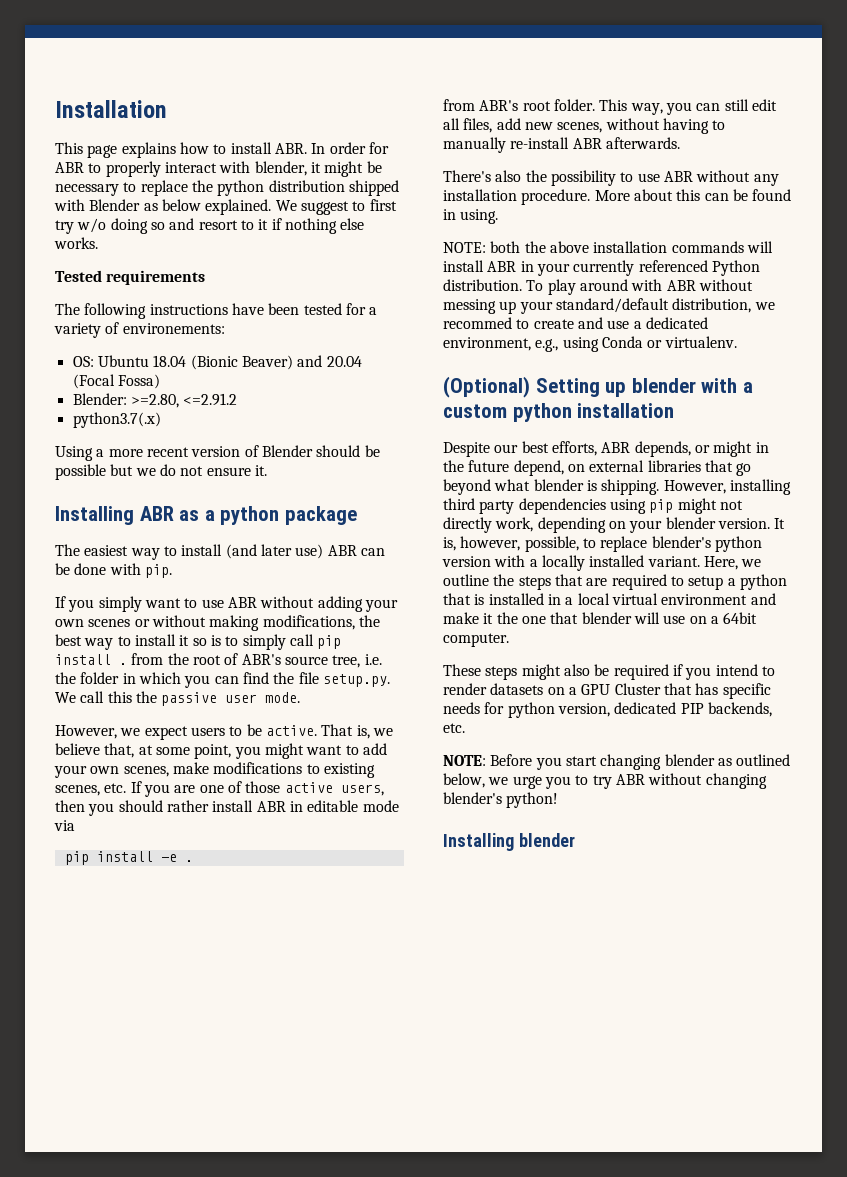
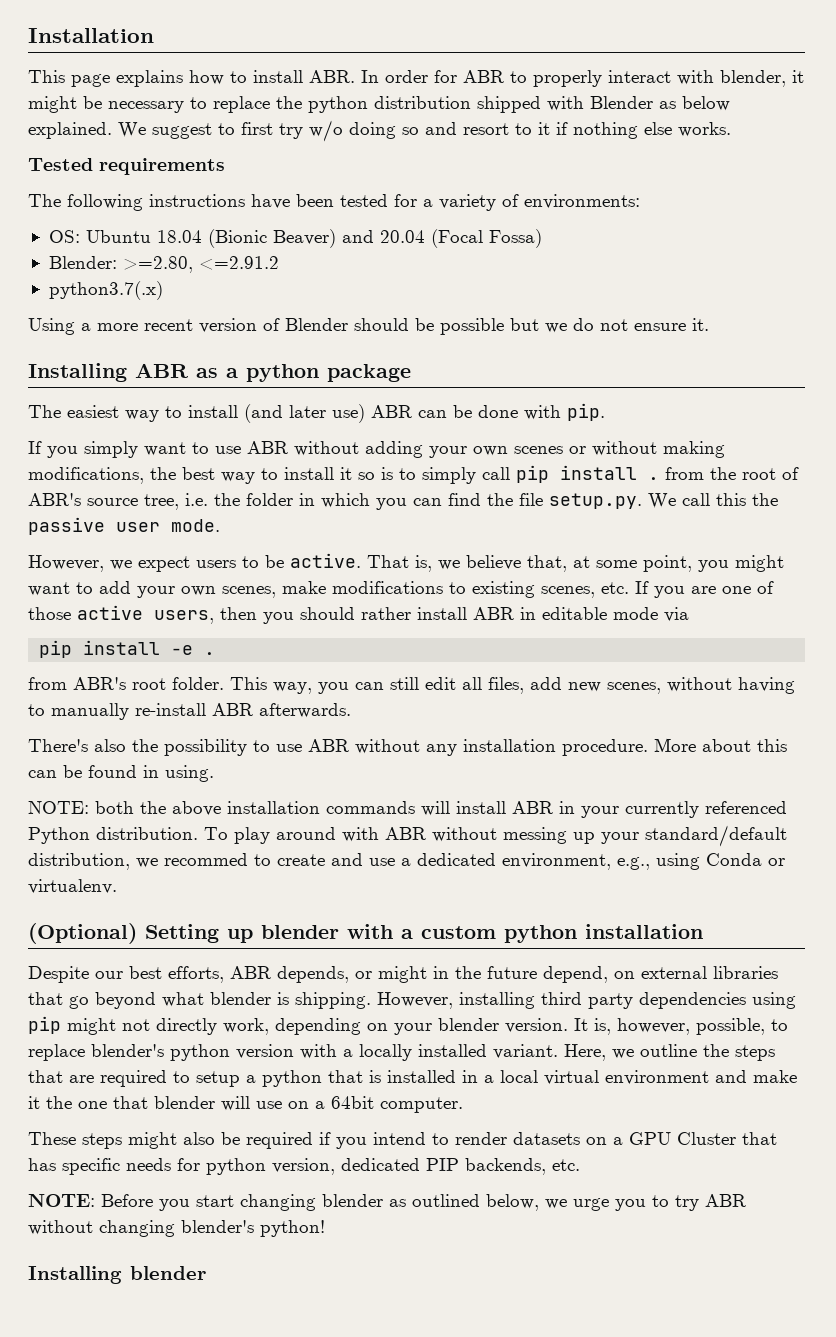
- The following instructions have been tested for a variety of environements:
+ The following instructions have been tested for a variety of environments:

